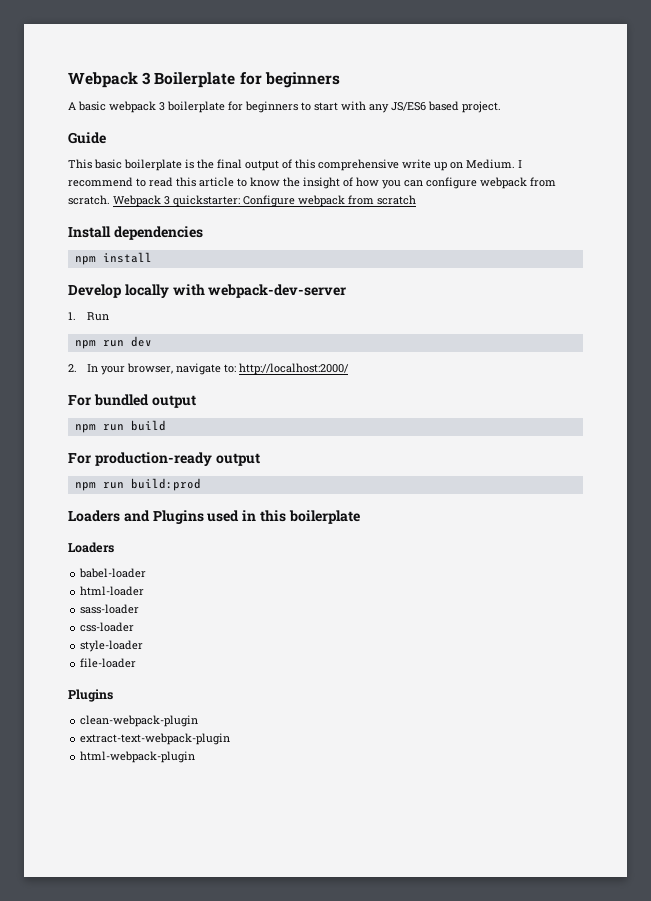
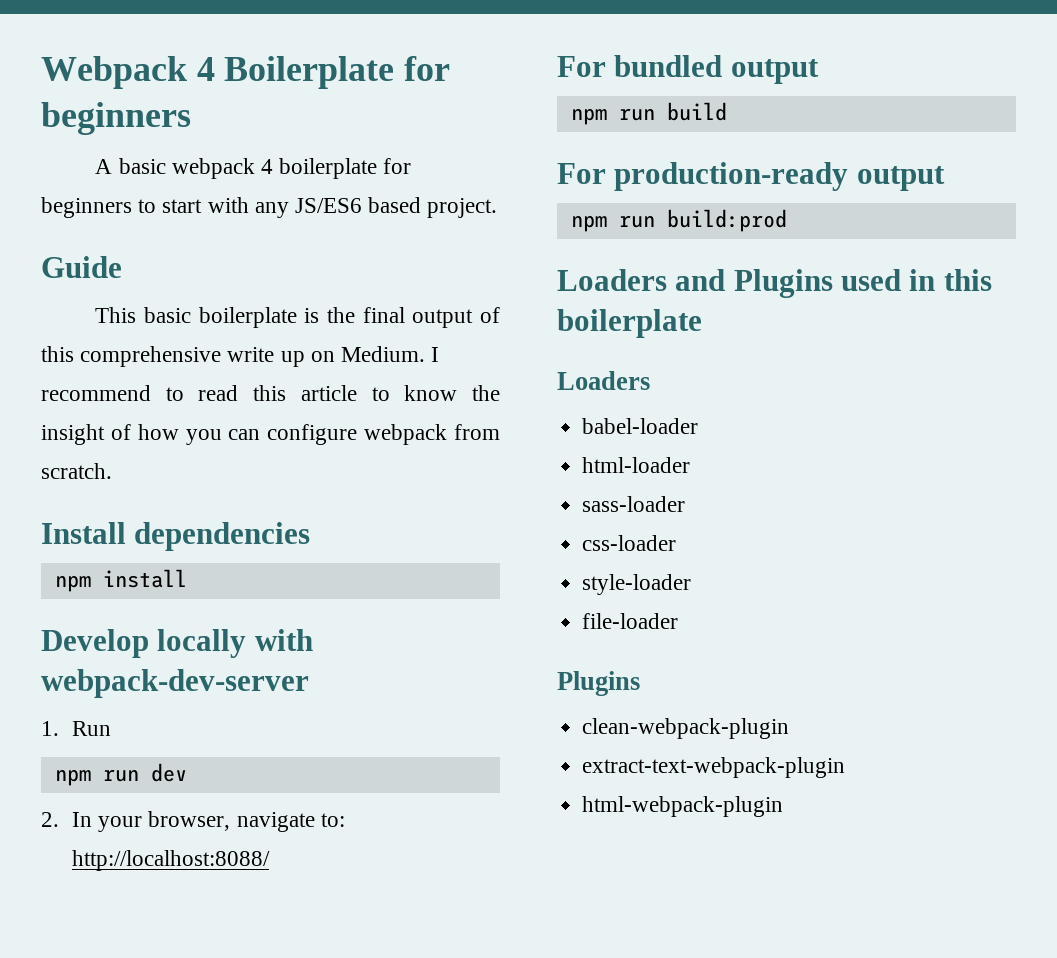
- Webpack 3 Boilerplate for beginners
+ Webpack 4 Boilerplate for beginners
- A basic webpack 3 boilerplate for beginners to start with any JS/ES6 based project.
+ A basic webpack 4 boilerplate for beginners to start with any JS/ES6 based project.
- Webpack 3 quickstarter: Configure webpack from scratch
- 2. In your browser, navigate to: http://localhost:2000/
+ 2. In your browser, navigate to: http://localhost:8088/

